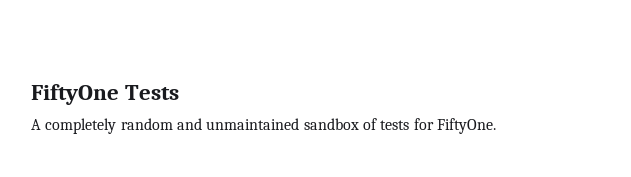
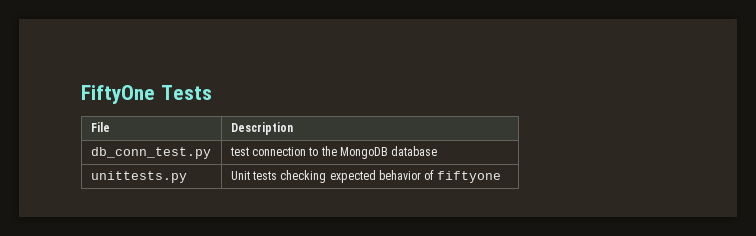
- A completely random and unmaintained sandbox of tests for FiftyOne.
+ File | Description
+ db_conn_test.py | test connection to the MongoDB database
+ unittests.py | Unit tests checking expected behavior of fiftyone

